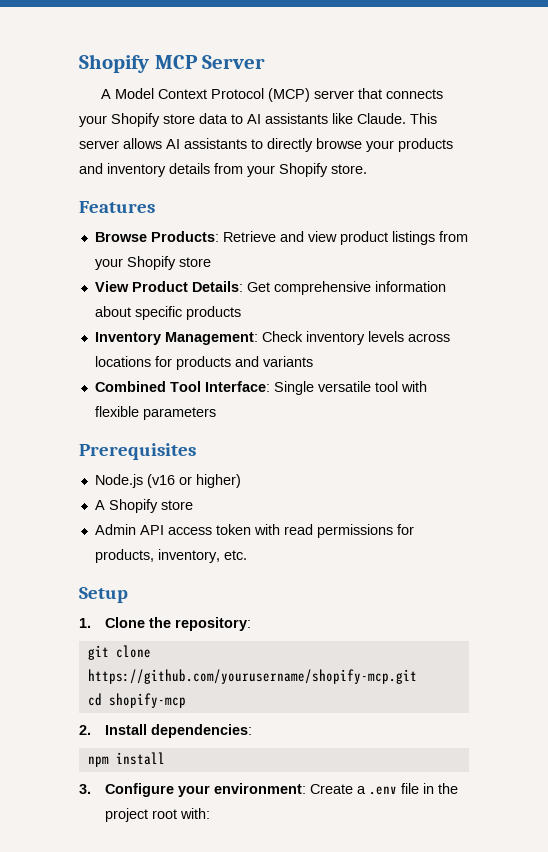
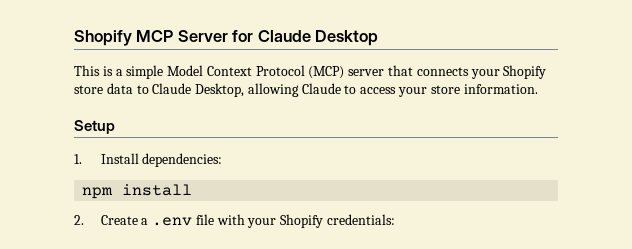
- Shopify MCP Server
- A Model Context Protocol (MCP) server that connects your Shopify store data to AI assistants like Claude. This server allows AI assistants to directly browse your products and inventory details from your Shopify store.
- Features
- Browse Products: Retrieve and view product listings from your Shopify store
- View Product Details: Get comprehensive information about specific products
- Inventory Management: Check inventory levels across locations for products and variants
- Combined Tool Interface: Single versatile tool with flexible parameters
- Prerequisites
- Node.js (v16 or higher)
- A Shopify store
- Admin API access token with read permissions for products, inventory, etc.
+ Shopify MCP Server for Claude Desktop
+ This is a simple Model Context Protocol (MCP) server that connects your Shopify store data to Claude Desktop, allowing Claude to access your store information.
  Setup
- 1. Clone the repository:
- git clone https://github.com/yourusername/shopify-mcp.git
- cd shopify-mcp
- 2. Install dependencies:
+ 1. Install dependencies:
  npm install
- 3. Configure your environment: Create a .env file in the project root with:
+ 2. Create a .env file with your Shopify credentials:

